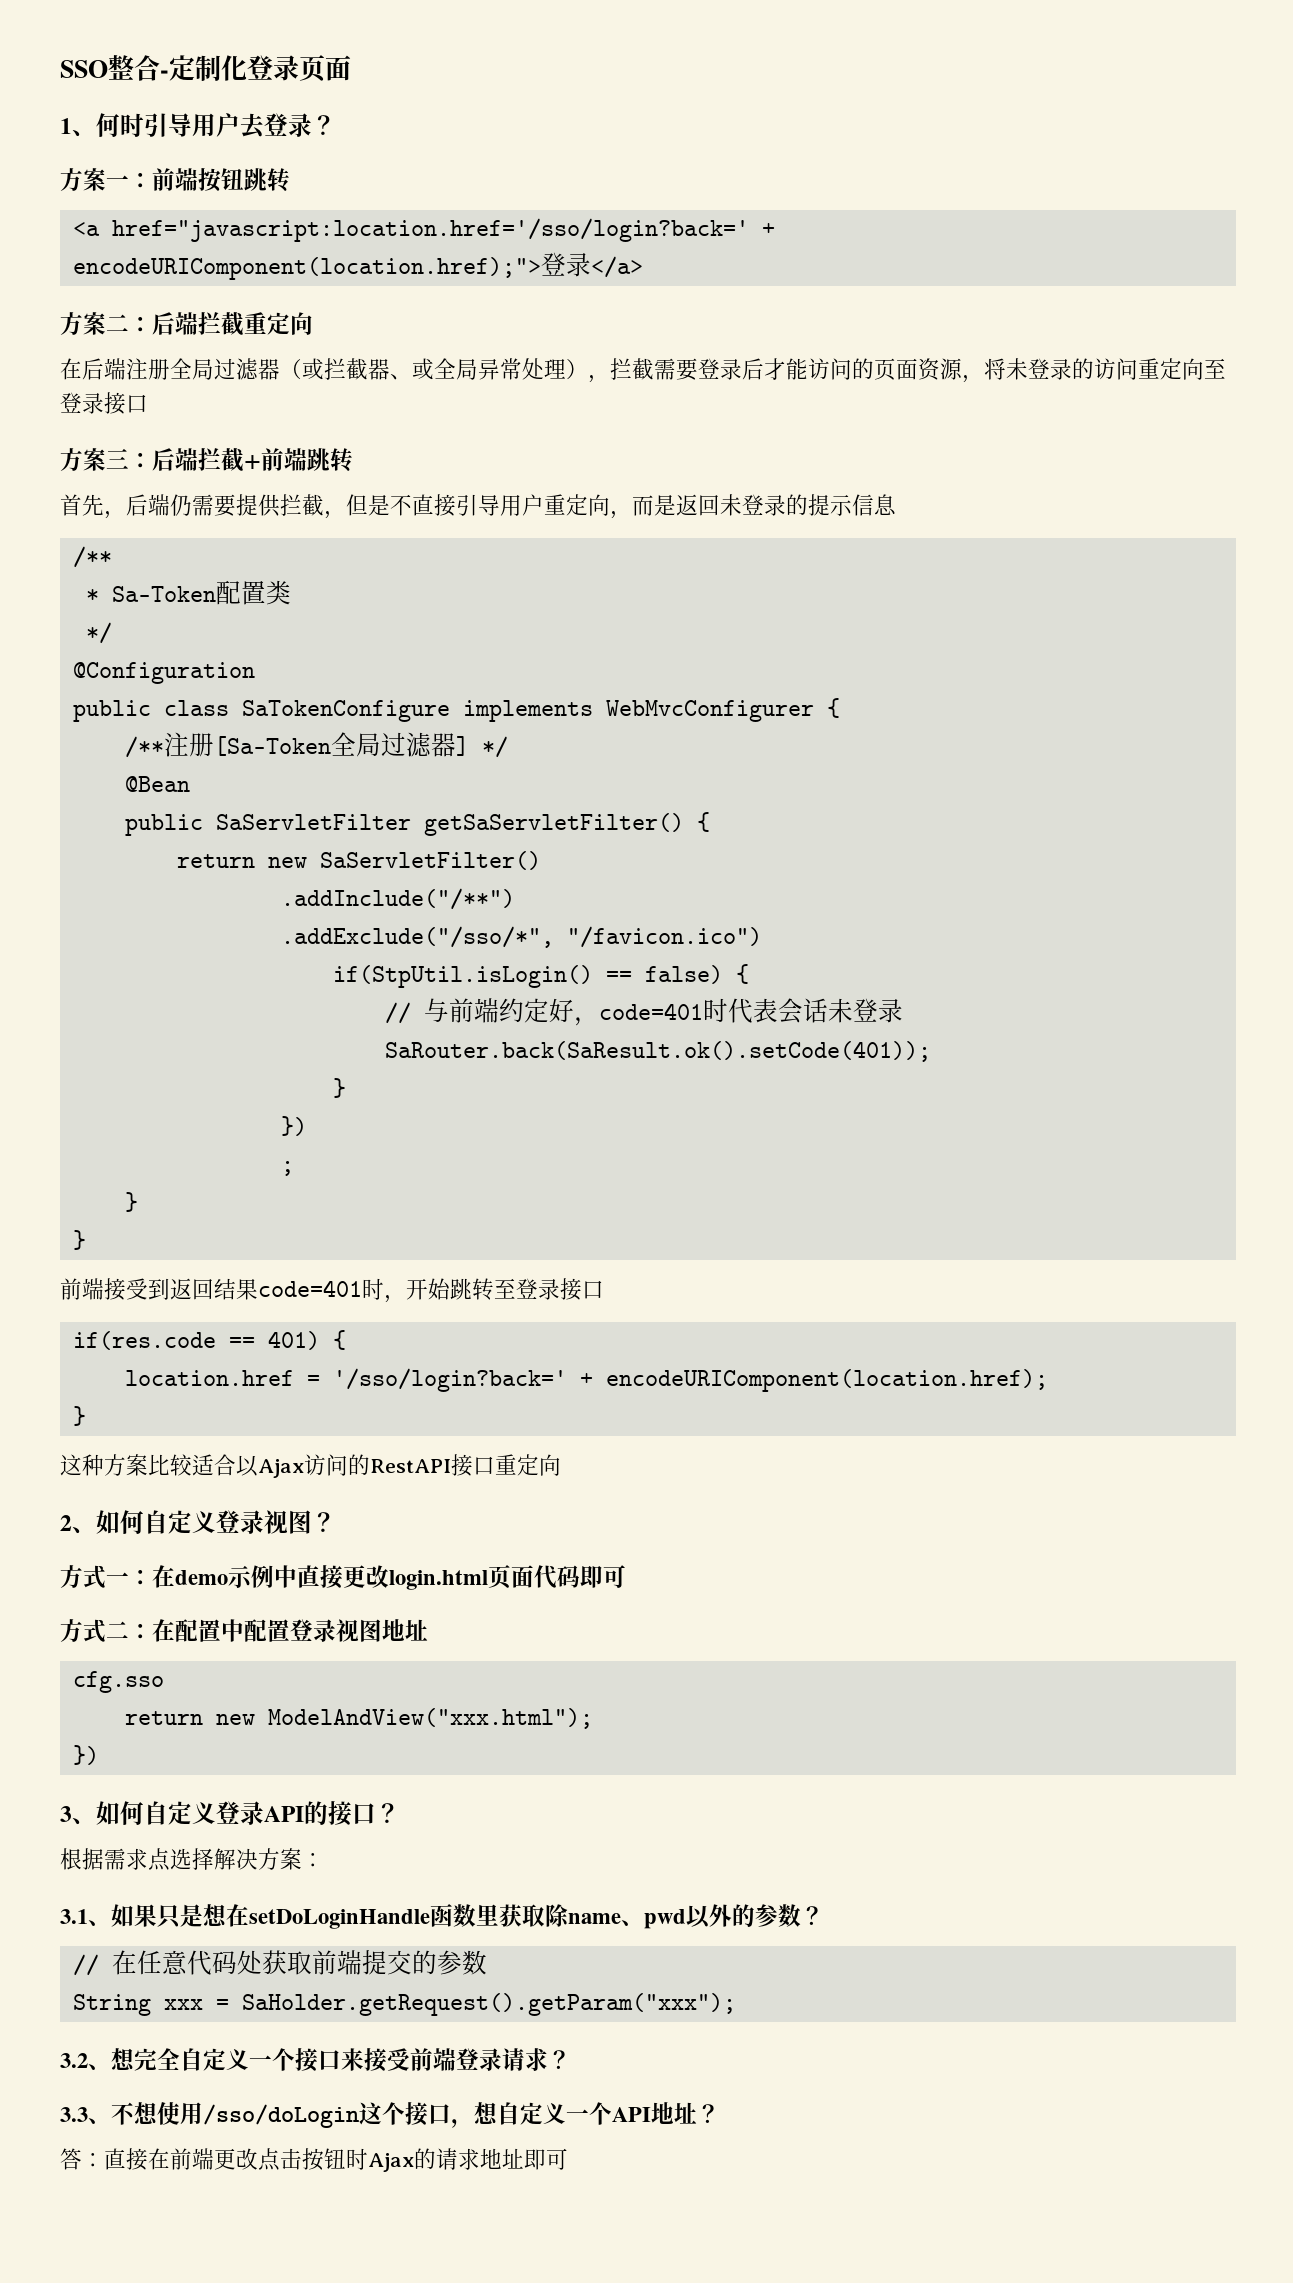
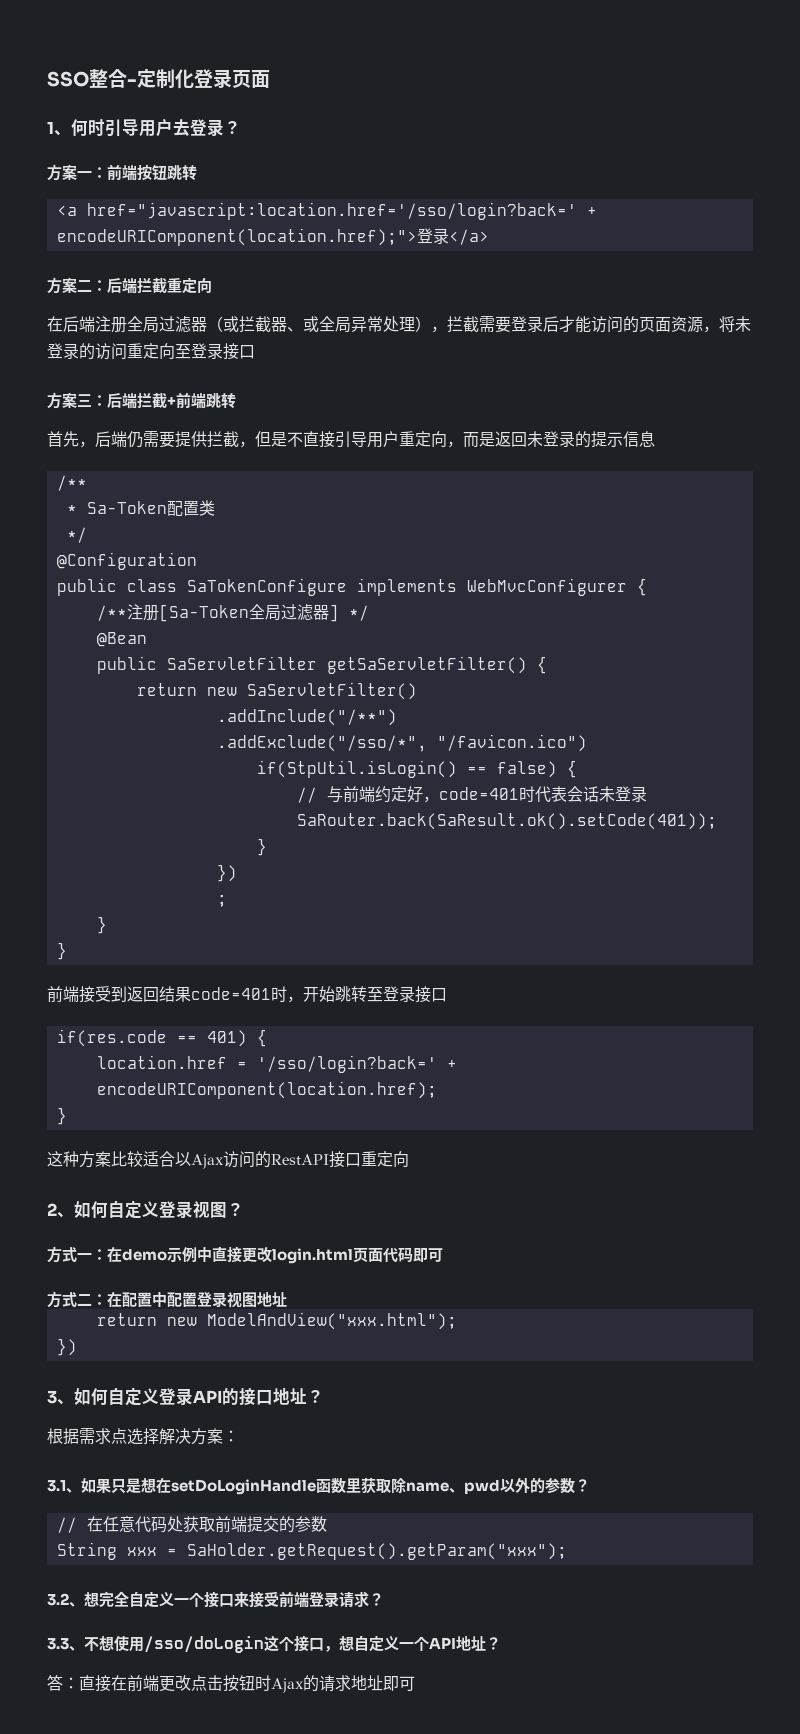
- cfg.sso
- 3、如何自定义登录API的接口？
+ 3、如何自定义登录API的接口地址？

